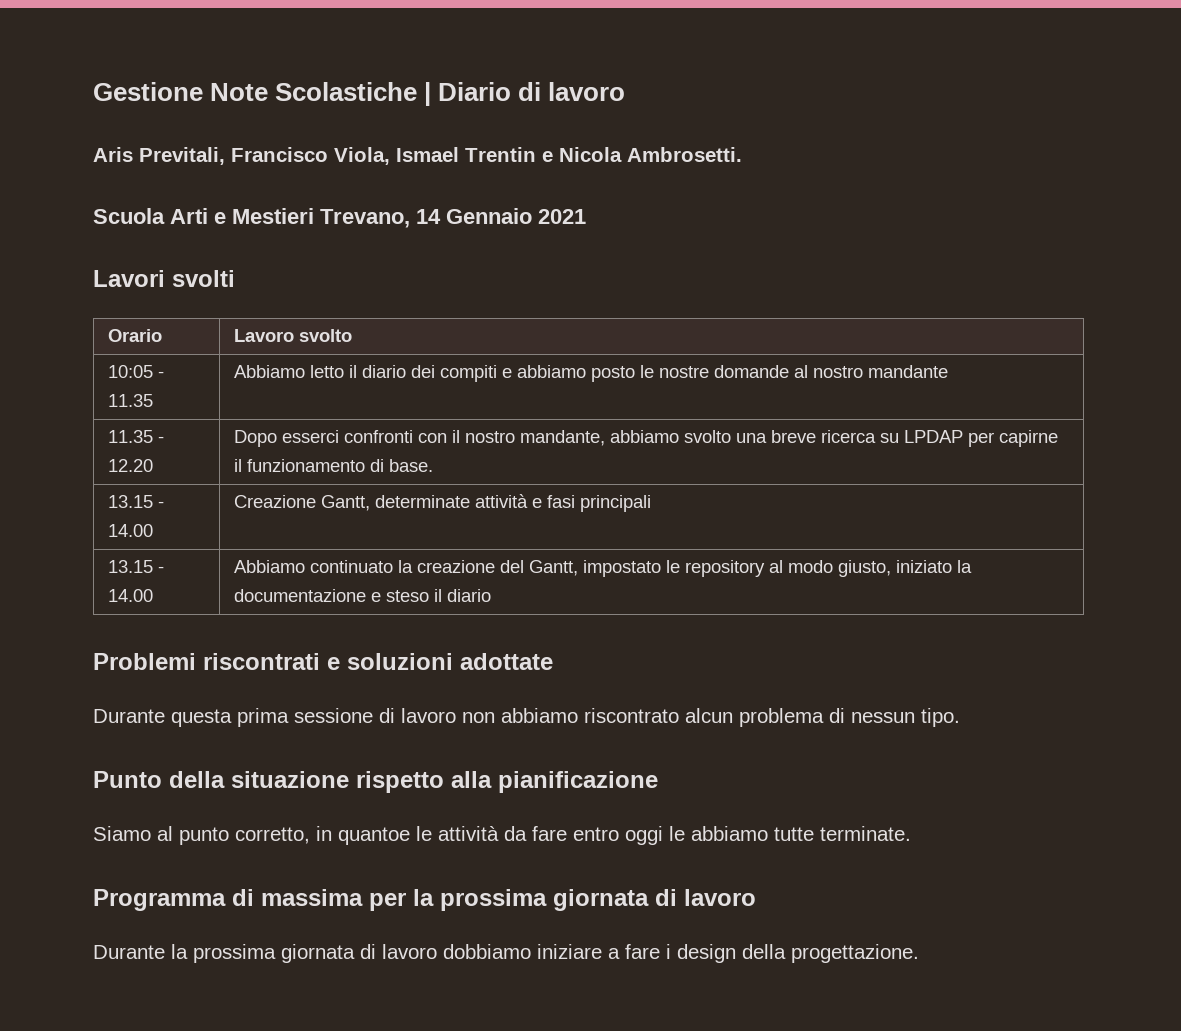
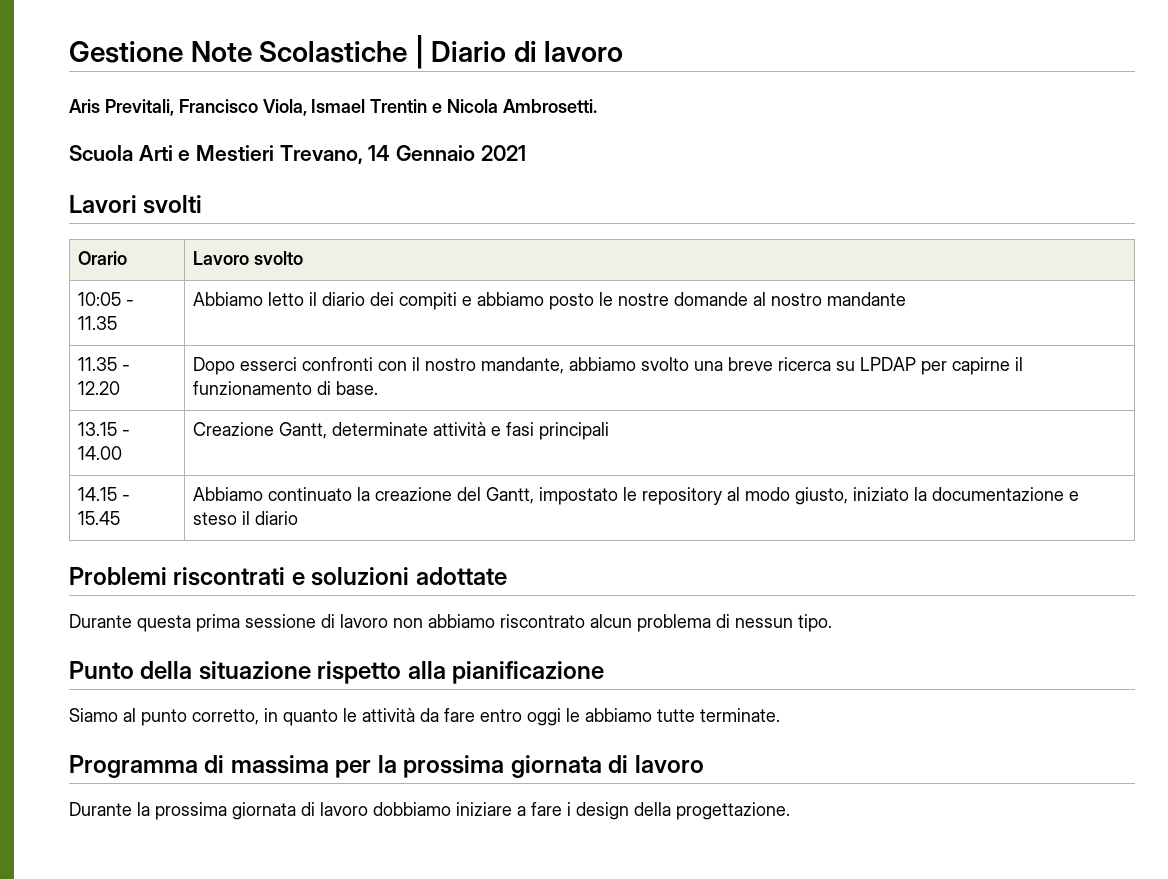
- 13.15 - 14.00 | Abbiamo continuato la creazione del Gantt, impostato le repository al modo giusto, iniziato la documentazione e steso il diario
+ 14.15 - 15.45 | Abbiamo continuato la creazione del Gantt, impostato le repository al modo giusto, iniziato la documentazione e steso il diario
- Siamo al punto corretto, in quantoe le attività da fare entro oggi le abbiamo tutte terminate.
+ Siamo al punto corretto, in quanto le attività da fare entro oggi le abbiamo tutte terminate.

